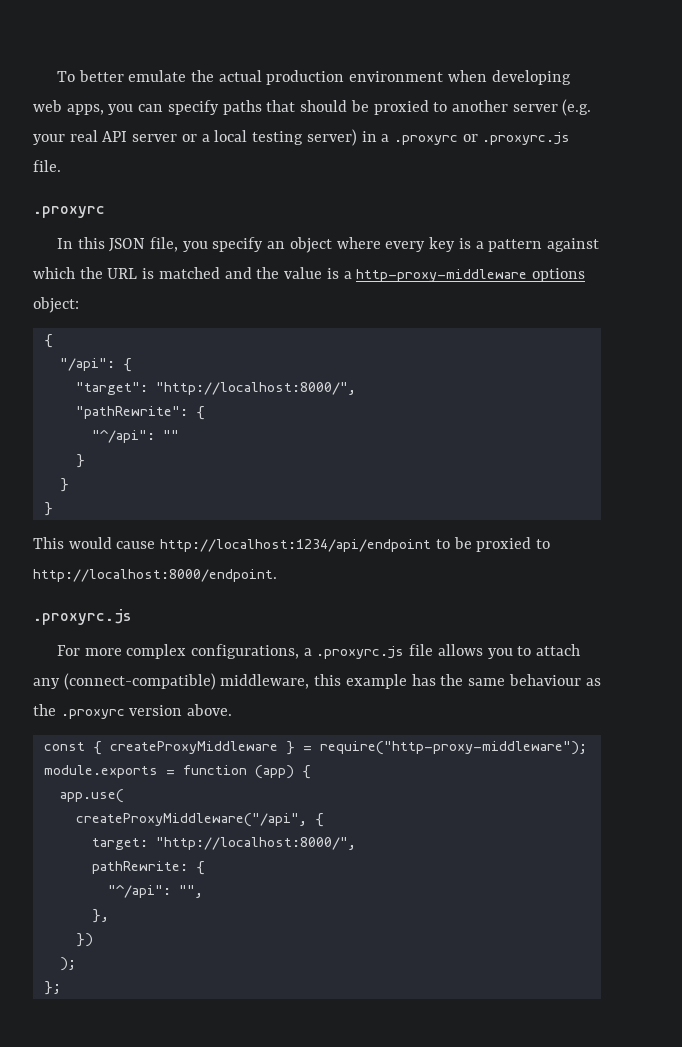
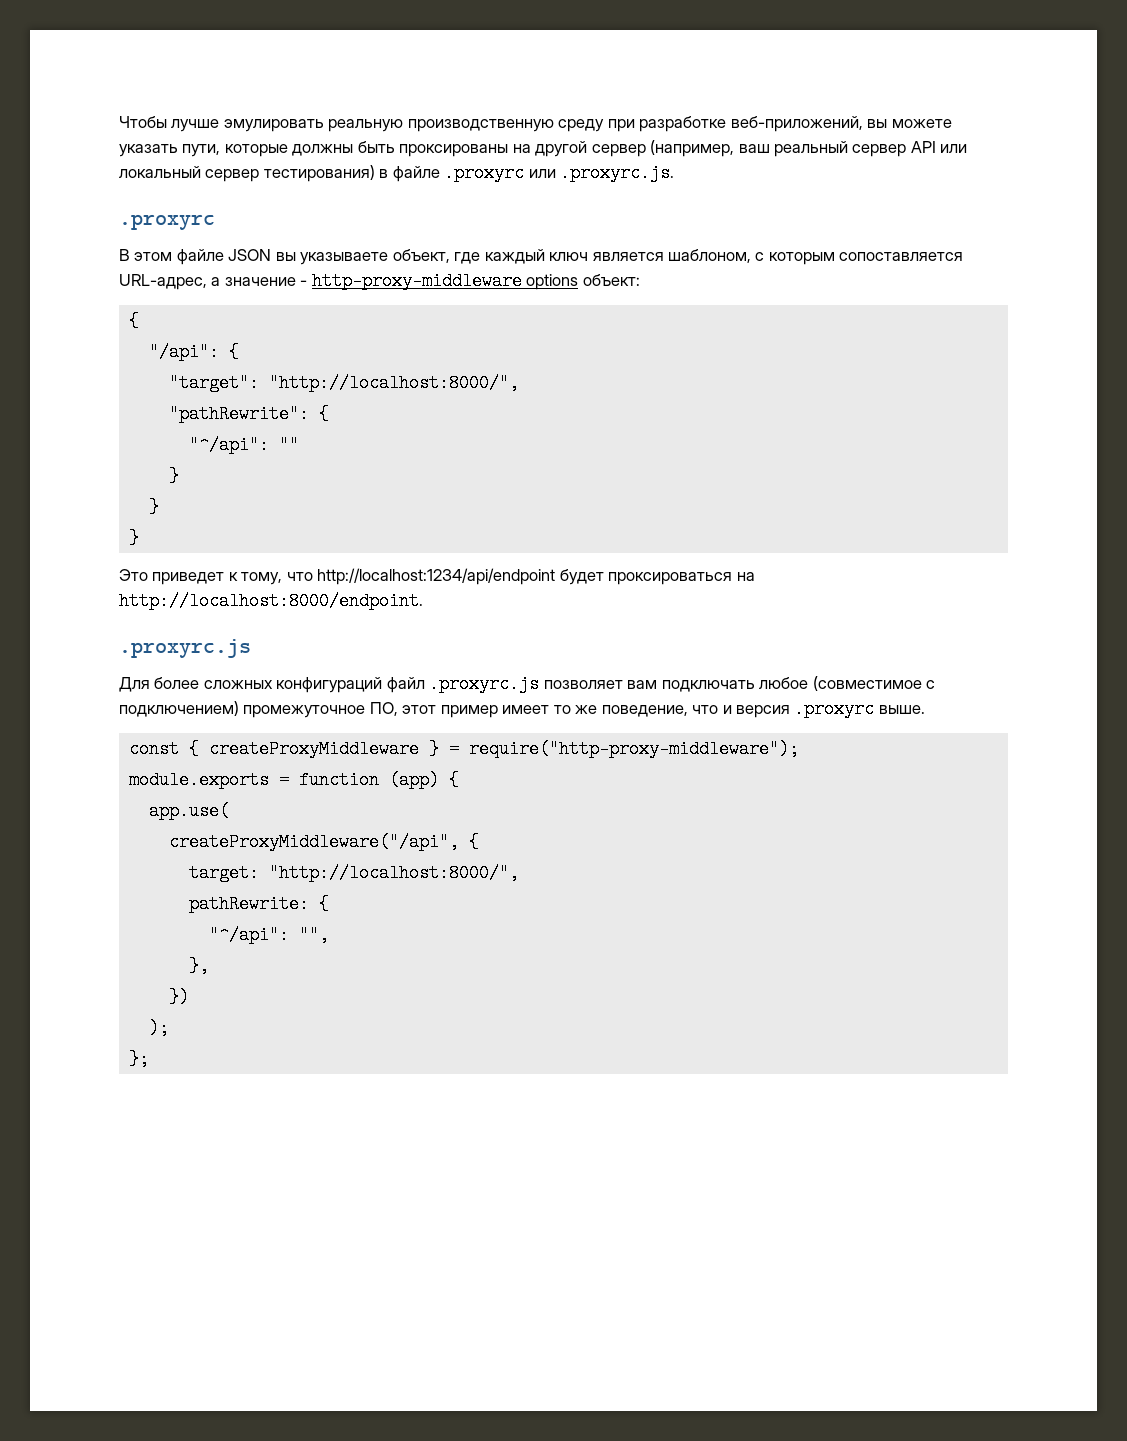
- To better emulate the actual production environment when developing web apps, you can specify paths that should be proxied to another server (e.g. your real API server or a local testing server) in a .proxyrc or .proxyrc.js file.
+ Чтобы лучше эмулировать реальную производственную среду при разработке веб-приложений, вы можете указать пути, которые должны быть проксированы на другой сервер (например, ваш реальный сервер API или локальный сервер тестирования) в файле .proxyrc или .proxyrc.js.
  .proxyrc
- In this JSON file, you specify an object where every key is a pattern against which the URL is matched and the value is a http-proxy-middleware options object:
+ В этом файле JSON вы указываете объект, где каждый ключ является шаблоном, с которым сопоставляется URL-адрес, а значение - http-proxy-middleware options объект:
- This would cause http://localhost:1234/api/endpoint to be proxied to http://localhost:8000/endpoint.
+ Это приведет к тому, что http://localhost:1234/api/endpoint будет проксироваться на http://localhost:8000/endpoint.
  .proxyrc.js
- For more complex configurations, a .proxyrc.js file allows you to attach any (connect-compatible) middleware, this example has the same behaviour as the .proxyrc version above.
+ Для более сложных конфигураций файл .proxyrc.js позволяет вам подключать любое (совместимое с подключением) промежуточное ПО, этот пример имеет то же поведение, что и версия .proxyrc выше.

